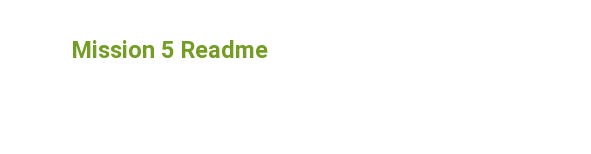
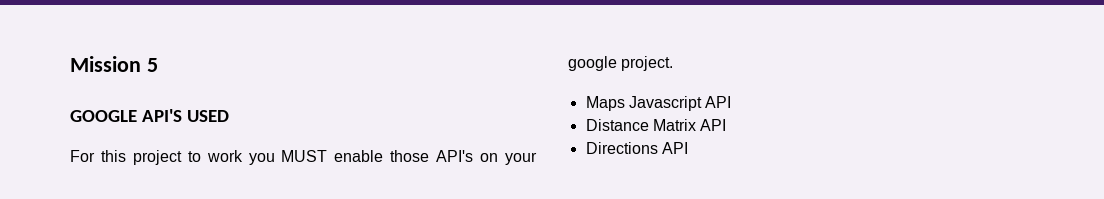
- Mission 5 Readme
+ Mission 5
+ GOOGLE API'S USED
+ For this project to work you MUST enable those API's on your google project.
+ Maps Javascript API
+ Distance Matrix API
+ Directions API

